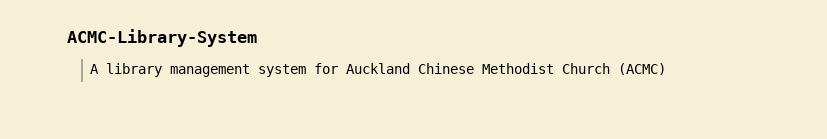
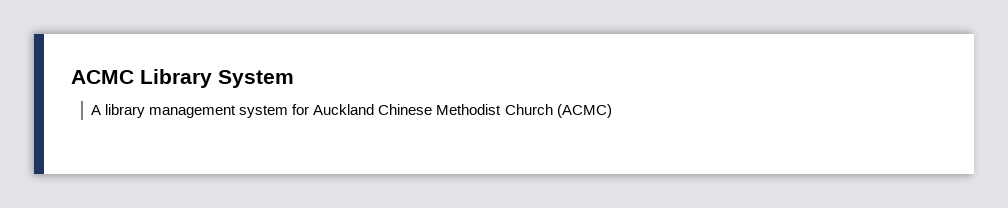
- ACMC-Library-System
+ ACMC Library System

